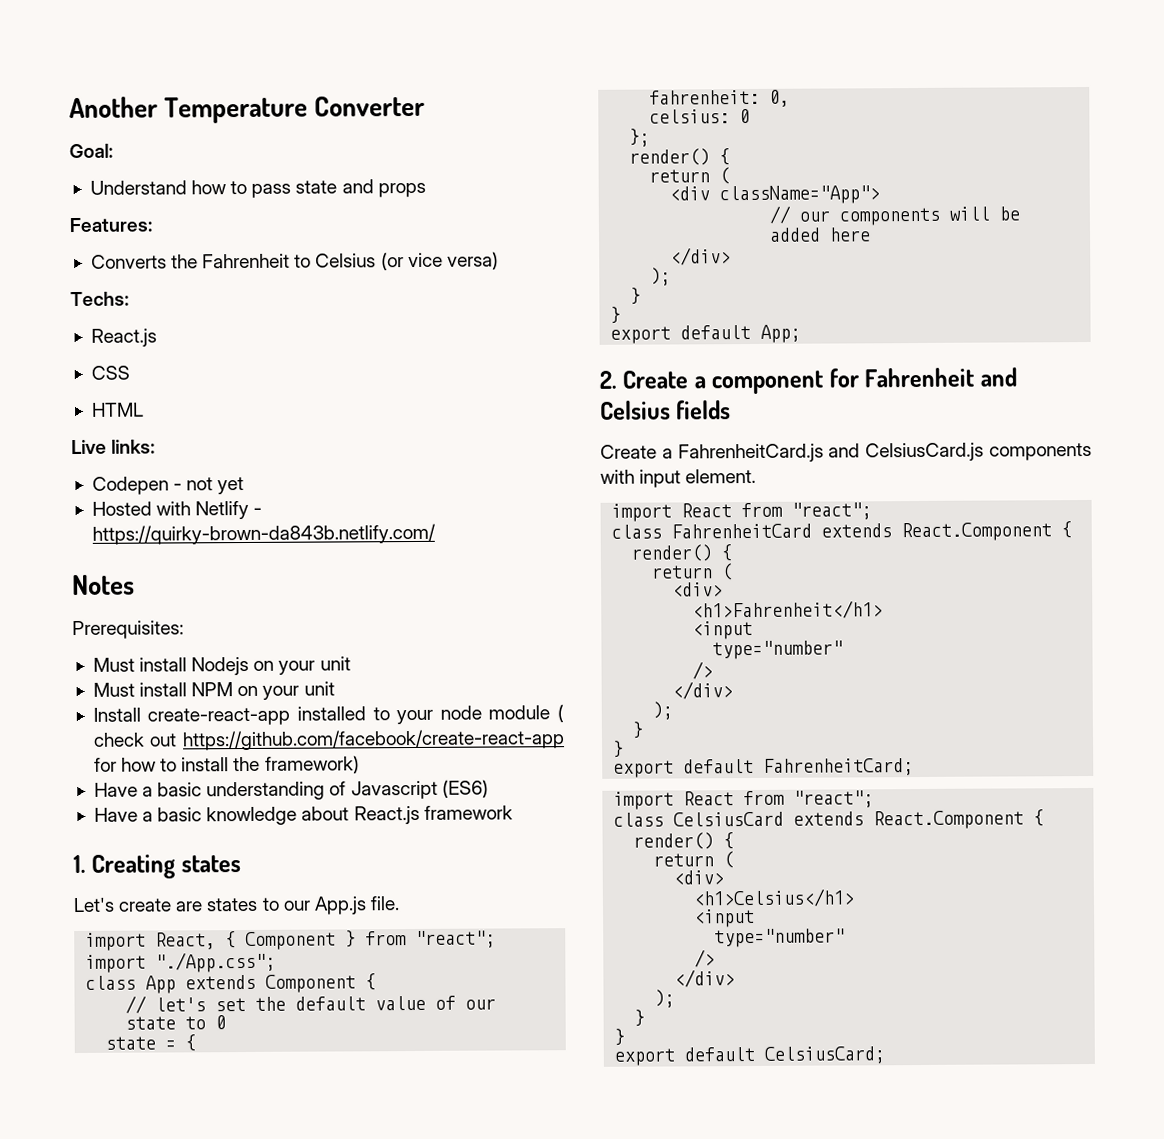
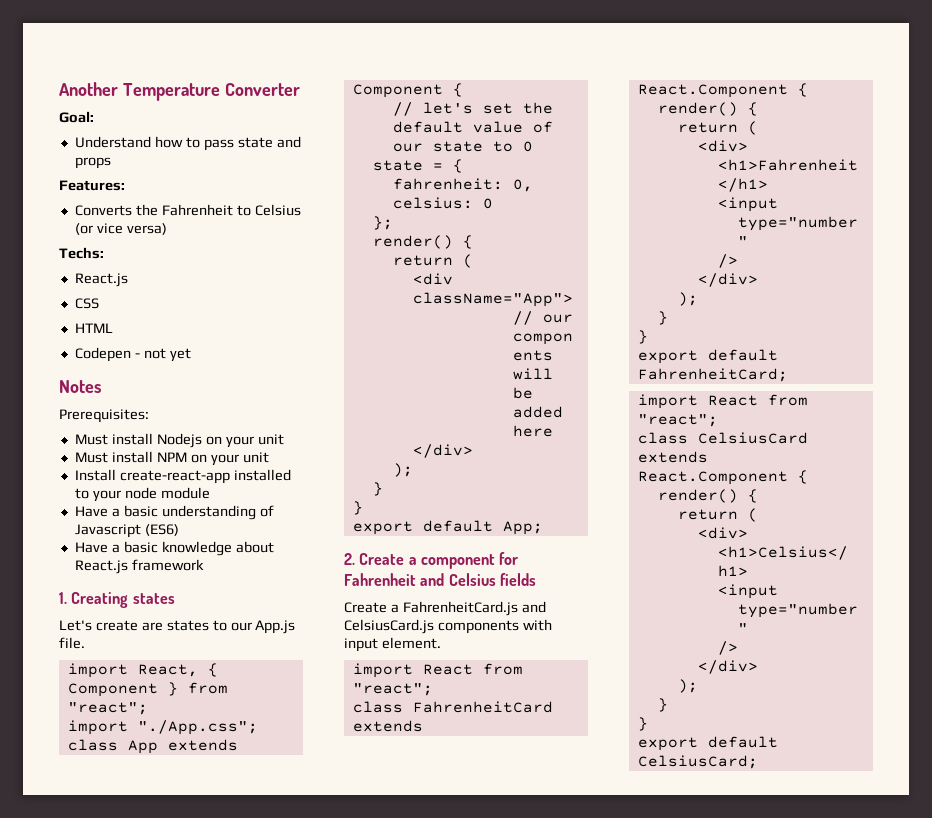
- Live links:
- Hosted with Netlify - https://quirky-brown-da843b.netlify.com/
- Install create-react-app installed to your node module ( check out https://github.com/facebook/create-react-app for how to install the framework)
+ Install create-react-app installed to your node module

